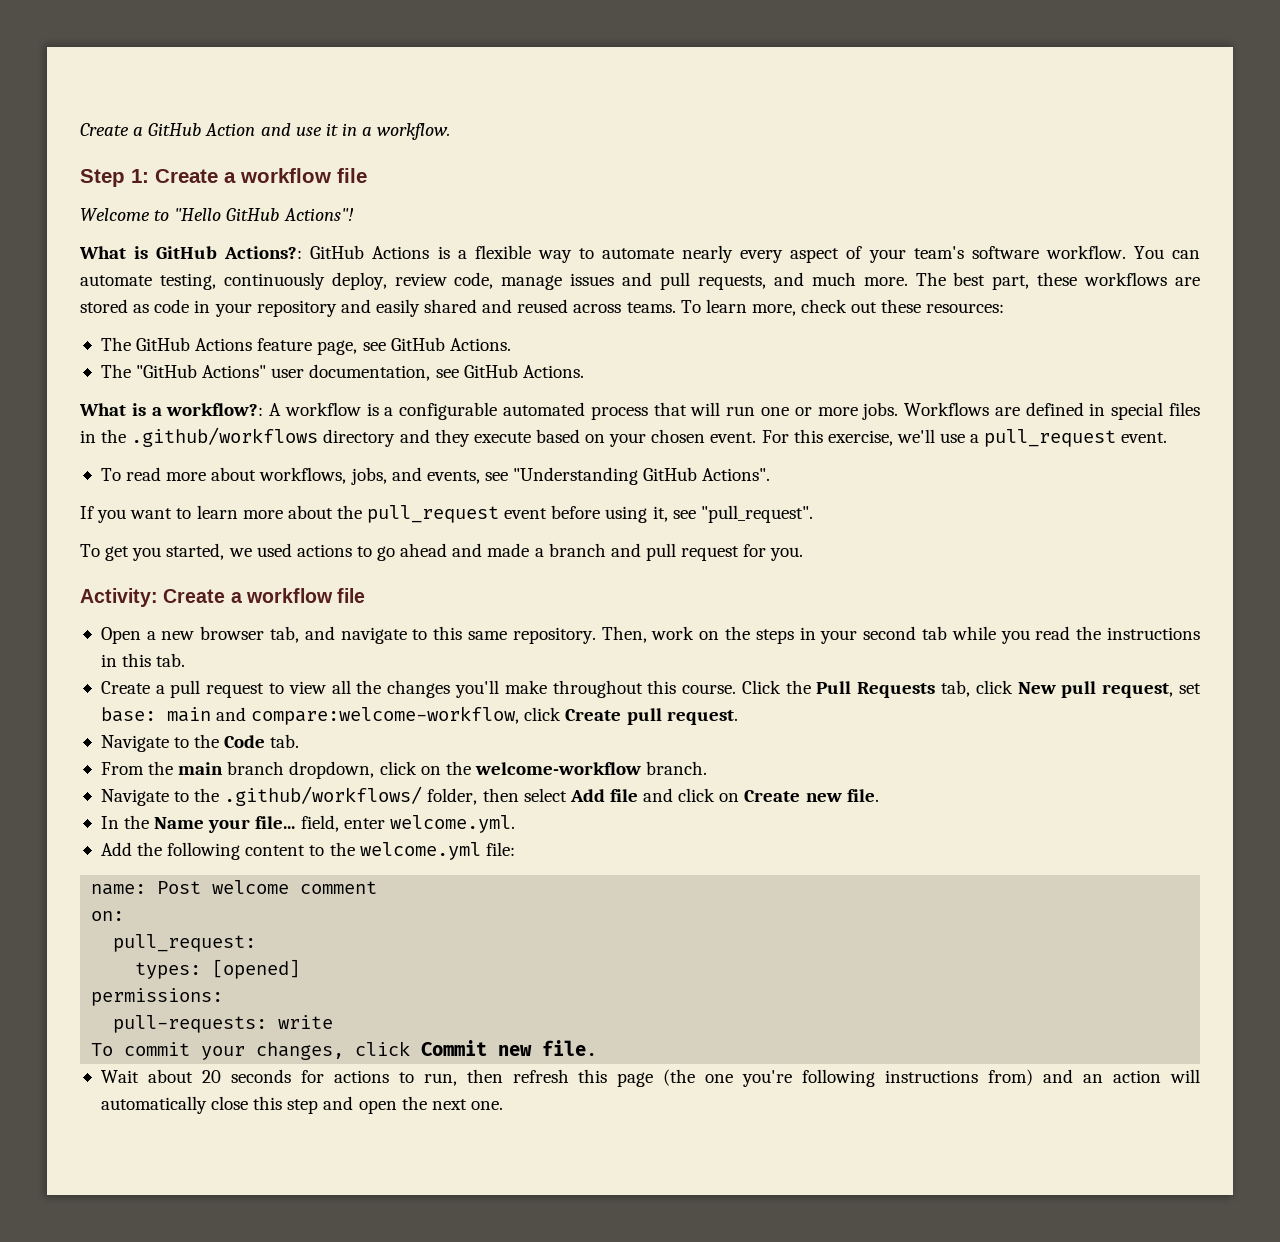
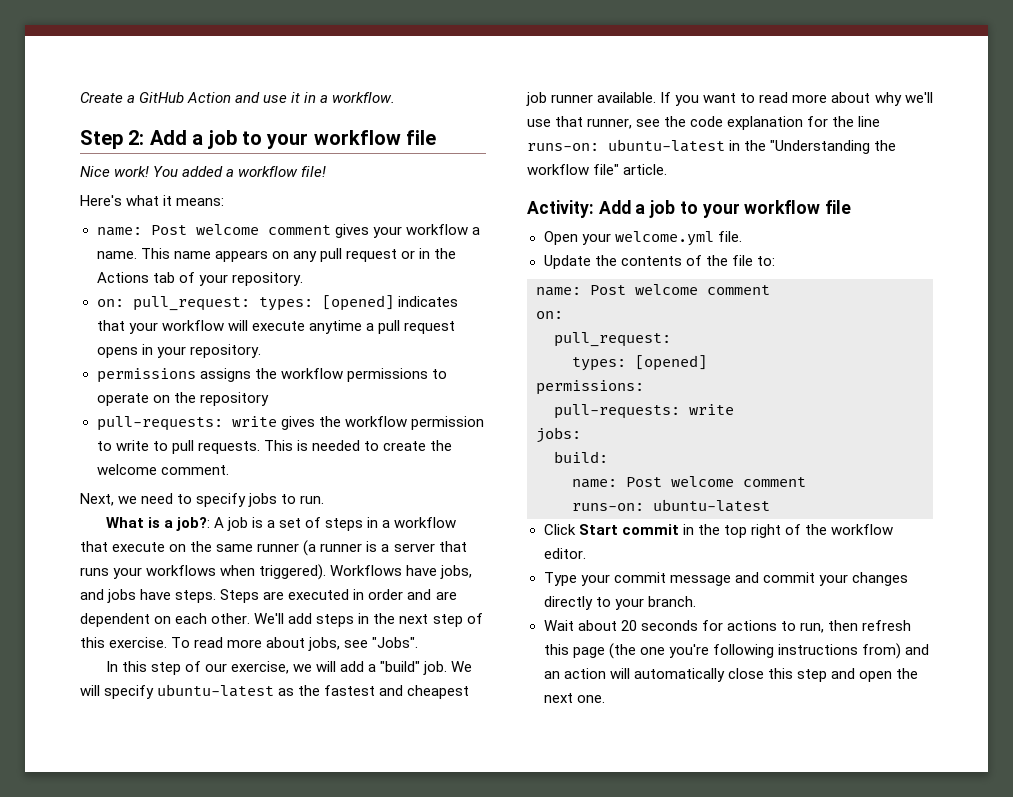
- Step 1: Create a workflow file
- Welcome to "Hello GitHub Actions"!
- What is GitHub Actions?: GitHub Actions is a flexible way to automate nearly every aspect of your team's software workflow. You can automate testing, continuously deploy, review code, manage issues and pull requests, and much more. The best part, these workflows are stored as code in your repository and easily shared and reused across teams. To learn more, check out these resources:
- The GitHub Actions feature page, see GitHub Actions.
- The "GitHub Actions" user documentation, see GitHub Actions.
- What is a workflow?: A workflow is a configurable automated process that will run one or more jobs. Workflows are defined in special files in the .github/workflows directory and they execute based on your chosen event. For this exercise, we'll use a pull_request event.
- To read more about workflows, jobs, and events, see "Understanding GitHub Actions".
- If you want to learn more about the pull_request event before using it, see "pull_request".
- To get you started, we used actions to go ahead and made a branch and pull request for you.
- Activity: Create a workflow file
- Open a new browser tab, and navigate to this same repository. Then, work on the steps in your second tab while you read the instructions in this tab.
- Create a pull request to view all the changes you'll make throughout this course. Click the Pull Requests tab, click New pull request, set base: main and compare:welcome-workflow, click Create pull request.
- Navigate to the Code tab.
- From the main branch dropdown, click on the welcome-workflow branch.
- Navigate to the .github/workflows/ folder, then select Add file and click on Create new file.
- In the Name your file... field, enter welcome.yml.
- Add the following content to the welcome.yml file:
+ Step 2: Add a job to your workflow file
+ Nice work! You added a workflow file!
+ Here's what it means:
+ name: Post welcome comment gives your workflow a name. This name appears on any pull request or in the Actions tab of your repository.
+ on: pull_request: types: [opened] indicates that your workflow will execute anytime a pull request opens in your repository.
+ permissions assigns the workflow permissions to operate on the repository
+ pull-requests: write gives the workflow permission to write to pull requests. This is needed to create the welcome comment.
+ Next, we need to specify jobs to run.
+ What is a job?: A job is a set of steps in a workflow that execute on the same runner (a runner is a server that runs your workflows when triggered). Workflows have jobs, and jobs have steps. Steps are executed in order and are dependent on each other. We'll add steps in the next step of this exercise. To read more about jobs, see "Jobs".
+ In this step of our exercise, we will add a "build" job. We will specify ubuntu-latest as the fastest and cheapest job runner available. If you want to read more about why we'll use that runner, see the code explanation for the line runs-on: ubuntu-latest in the "Understanding the workflow file" article.
+ Activity: Add a job to your workflow file
+ Open your welcome.yml file.
+ Update the contents of the file to:
- To commit your changes, click Commit new file.
+ jobs:
+ build:
+ name: Post welcome comment
+ runs-on: ubuntu-latest
+ Click Start commit in the top right of the workflow editor.
+ Type your commit message and commit your changes directly to your branch.

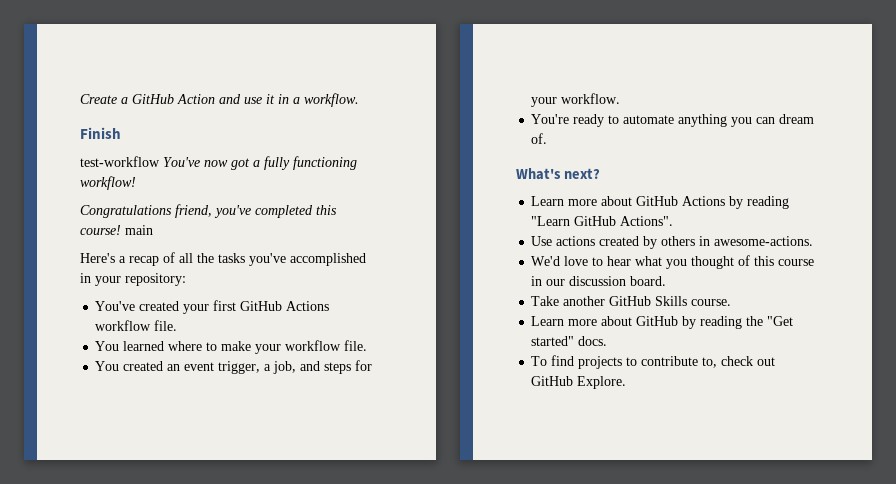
- Step 2: Add a job to your workflow file
- Nice work! You added a workflow file!
- Here's what it means:
- name: Post welcome comment gives your workflow a name. This name appears on any pull request or in the Actions tab of your repository.
- on: pull_request: types: [opened] indicates that your workflow will execute anytime a pull request opens in your repository.
- permissions assigns the workflow permissions to operate on the repository
- pull-requests: write gives the workflow permission to write to pull requests. This is needed to create the welcome comment.
- Next, we need to specify jobs to run.
- What is a job?: A job is a set of steps in a workflow that execute on the same runner (a runner is a server that runs your workflows when triggered). Workflows have jobs, and jobs have steps. Steps are executed in order and are dependent on each other. We'll add steps in the next step of this exercise. To read more about jobs, see "Jobs".
- In this step of our exercise, we will add a "build" job. We will specify ubuntu-latest as the fastest and cheapest job runner available. If you want to read more about why we'll use that runner, see the code explanation for the line runs-on: ubuntu-latest in the "Understanding the workflow file" article.
- Activity: Add a job to your workflow file
- Open your welcome.yml file.
- Update the contents of the file to:
- name: Post welcome comment
- on:
- pull_request:
- types: [opened]
- permissions:
- pull-requests: write
- jobs:
- build:
- name: Post welcome comment
- runs-on: ubuntu-latest
- Click Start commit in the top right of the workflow editor.
- Type your commit message and commit your changes directly to your branch.
- Wait about 20 seconds for actions to run, then refresh this page (the one you're following instructions from) and an action will automatically close this step and open the next one.
+ Finish
+ test-workflow You've now got a fully functioning workflow!
+ Congratulations friend, you've completed this course! main
+ Here's a recap of all the tasks you've accomplished in your repository:
+ You've created your first GitHub Actions workflow file.
+ You learned where to make your workflow file.
+ You created an event trigger, a job, and steps for your workflow.
+ You're ready to automate anything you can dream of.
+ What's next?
+ Learn more about GitHub Actions by reading "Learn GitHub Actions".
+ Use actions created by others in awesome-actions.
+ We'd love to hear what you thought of this course in our discussion board.
+ Take another GitHub Skills course.
+ Learn more about GitHub by reading the "Get started" docs.
+ To find projects to contribute to, check out GitHub Explore.

